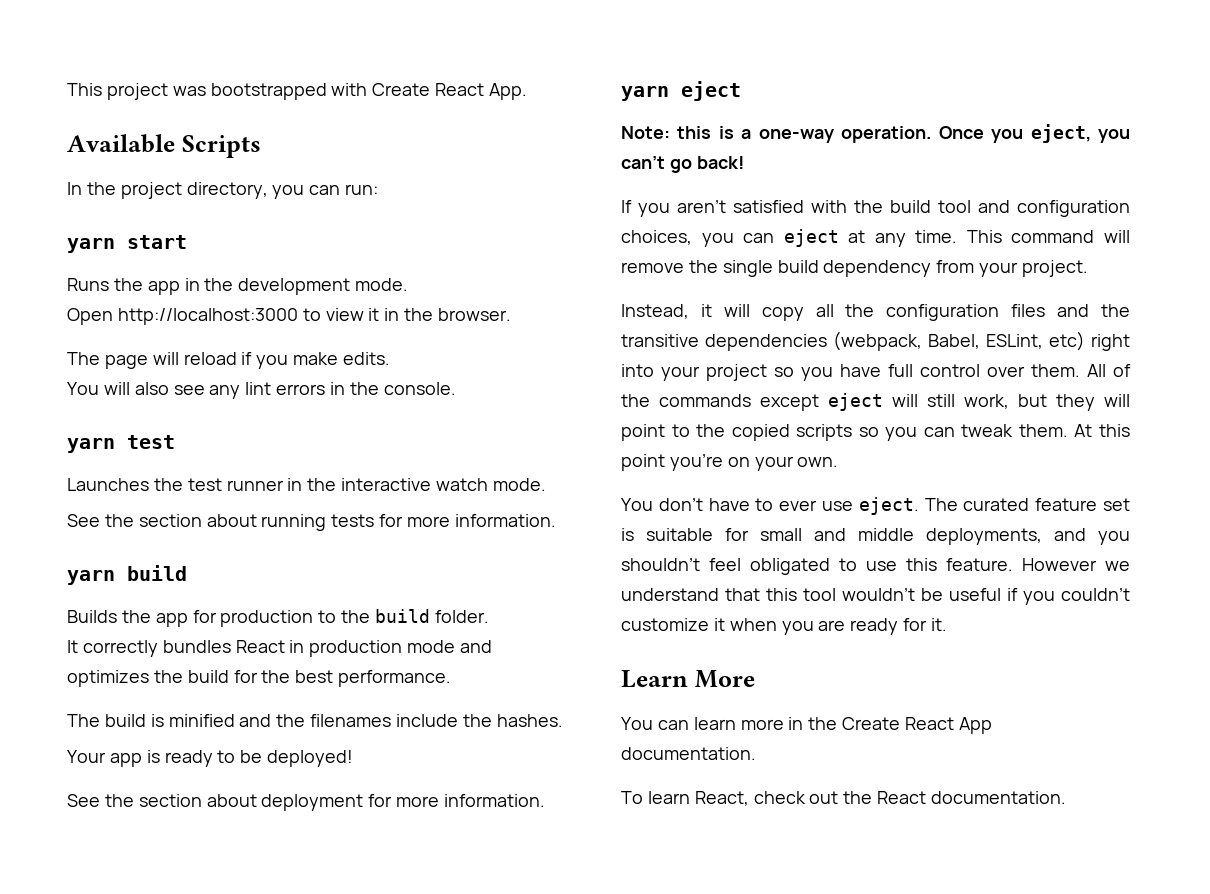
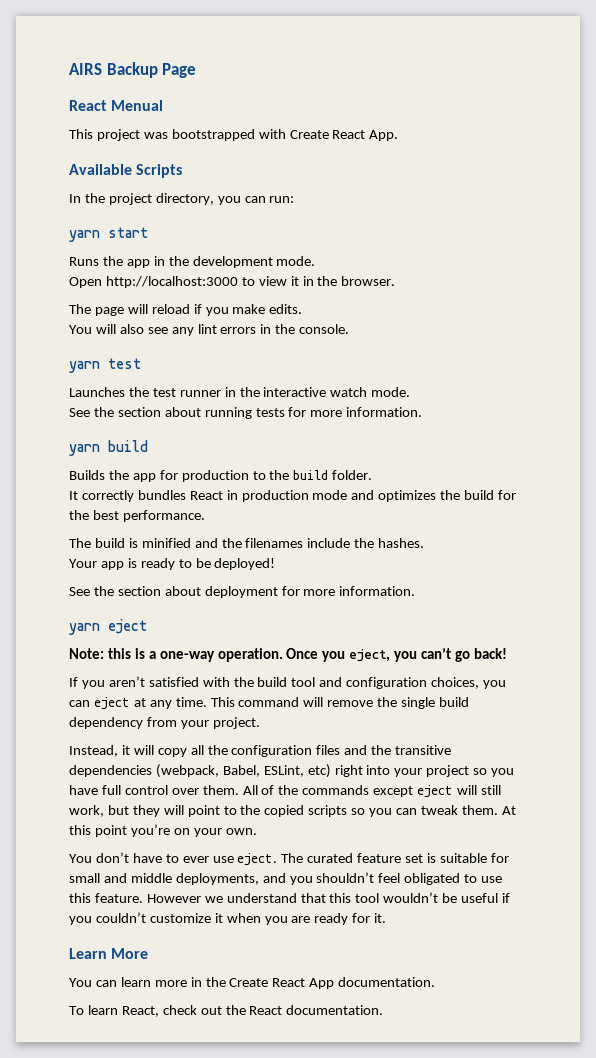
+ AIRS Backup Page
+ React Menual

